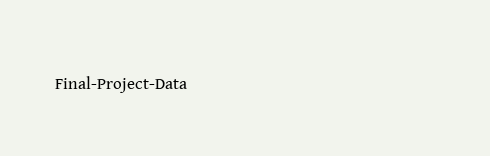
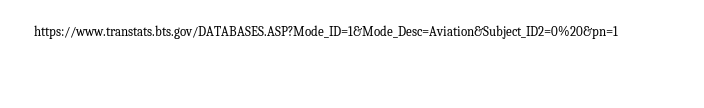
- Final-Project-Data
+ https://www.transtats.bts.gov/DATABASES.ASP?Mode_ID=1&Mode_Desc=Aviation&Subject_ID2=0%20&pn=1

